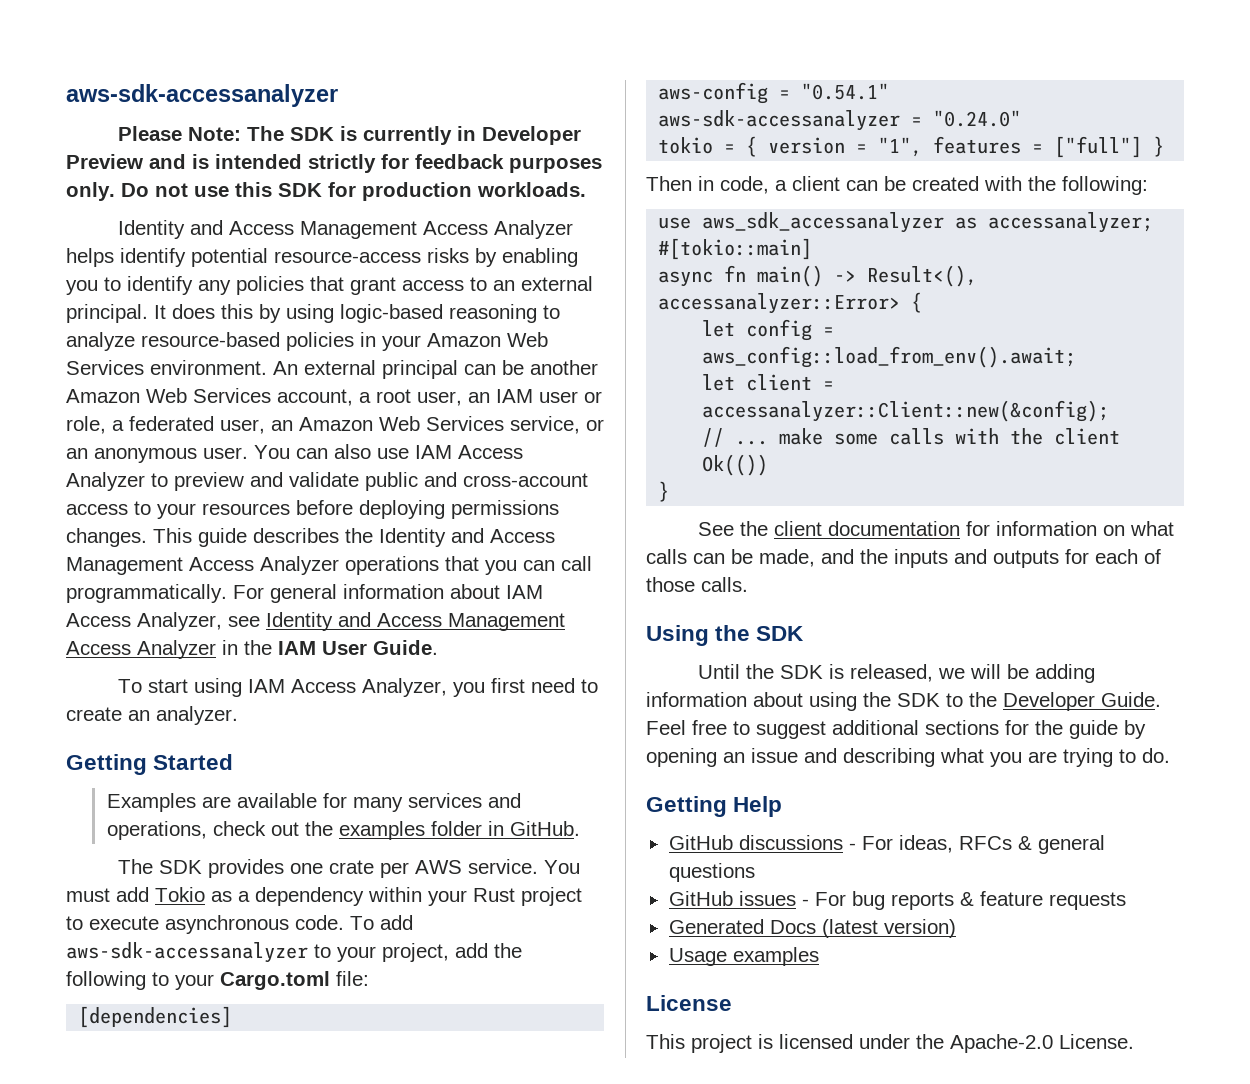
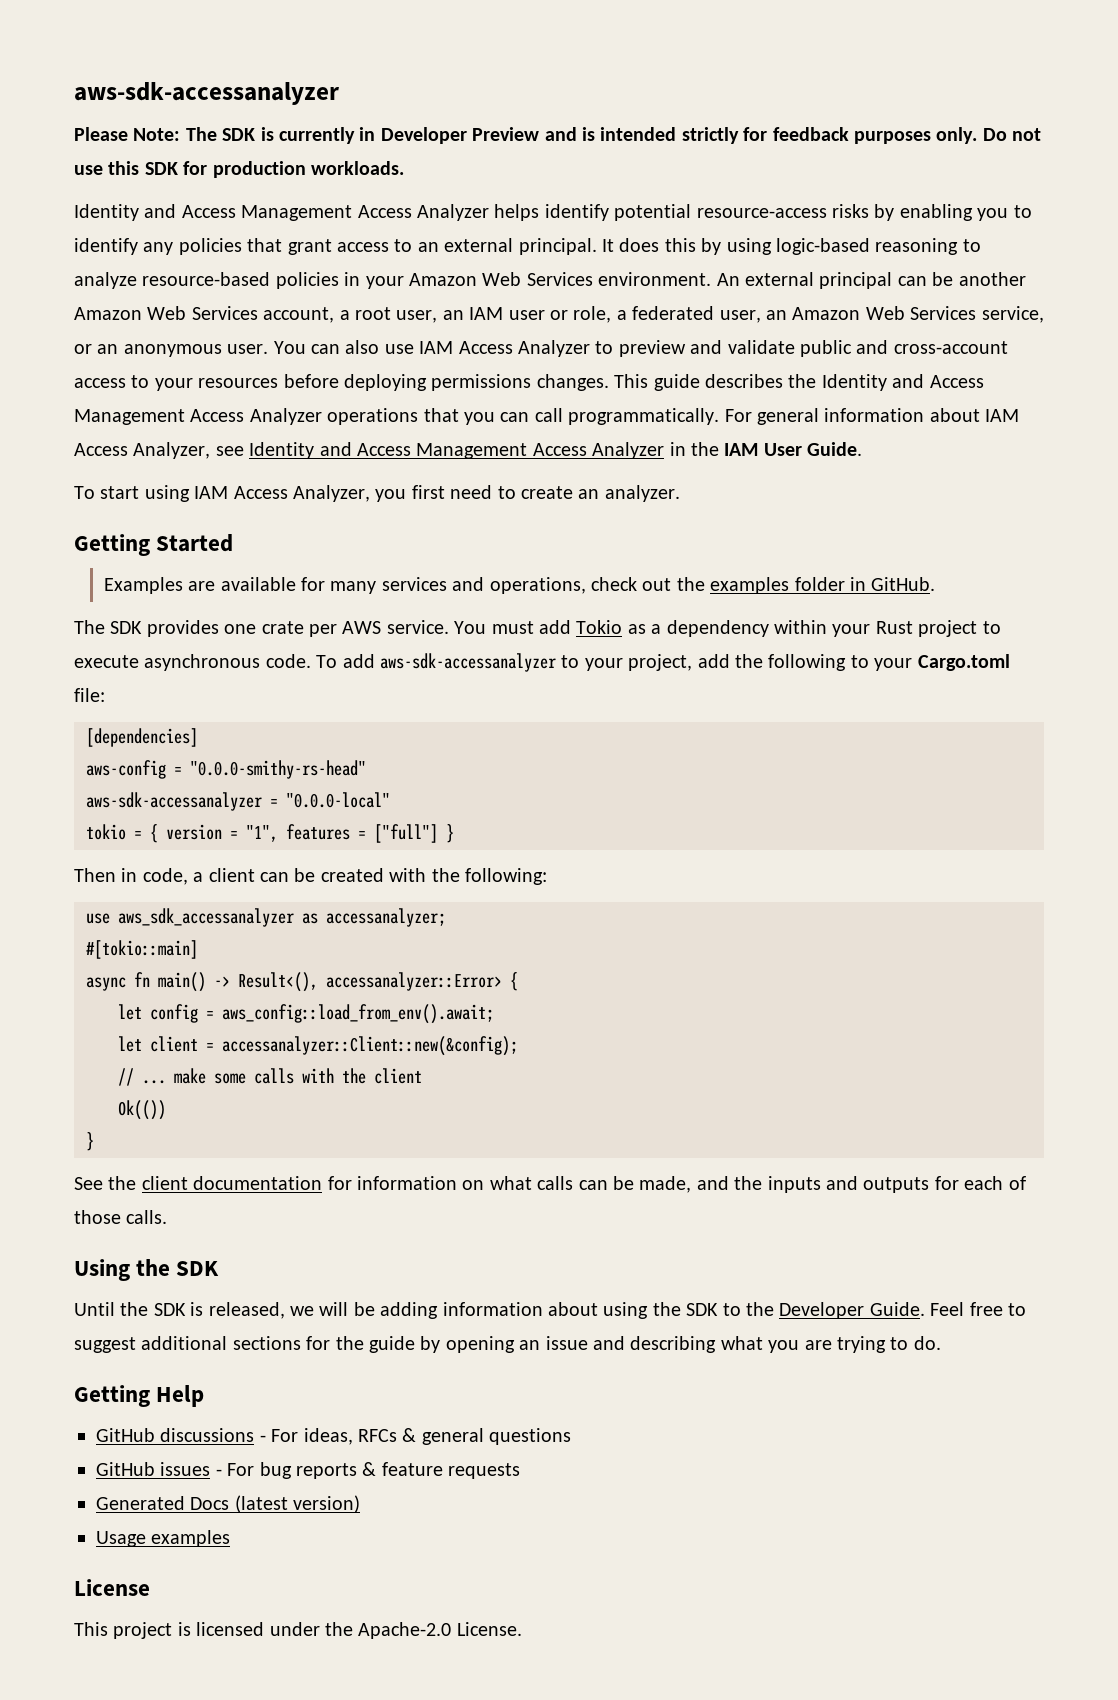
- aws-config = "0.54.1"
+ aws-config = "0.0.0-smithy-rs-head"
- aws-sdk-accessanalyzer = "0.24.0"
+ aws-sdk-accessanalyzer = "0.0.0-local"

